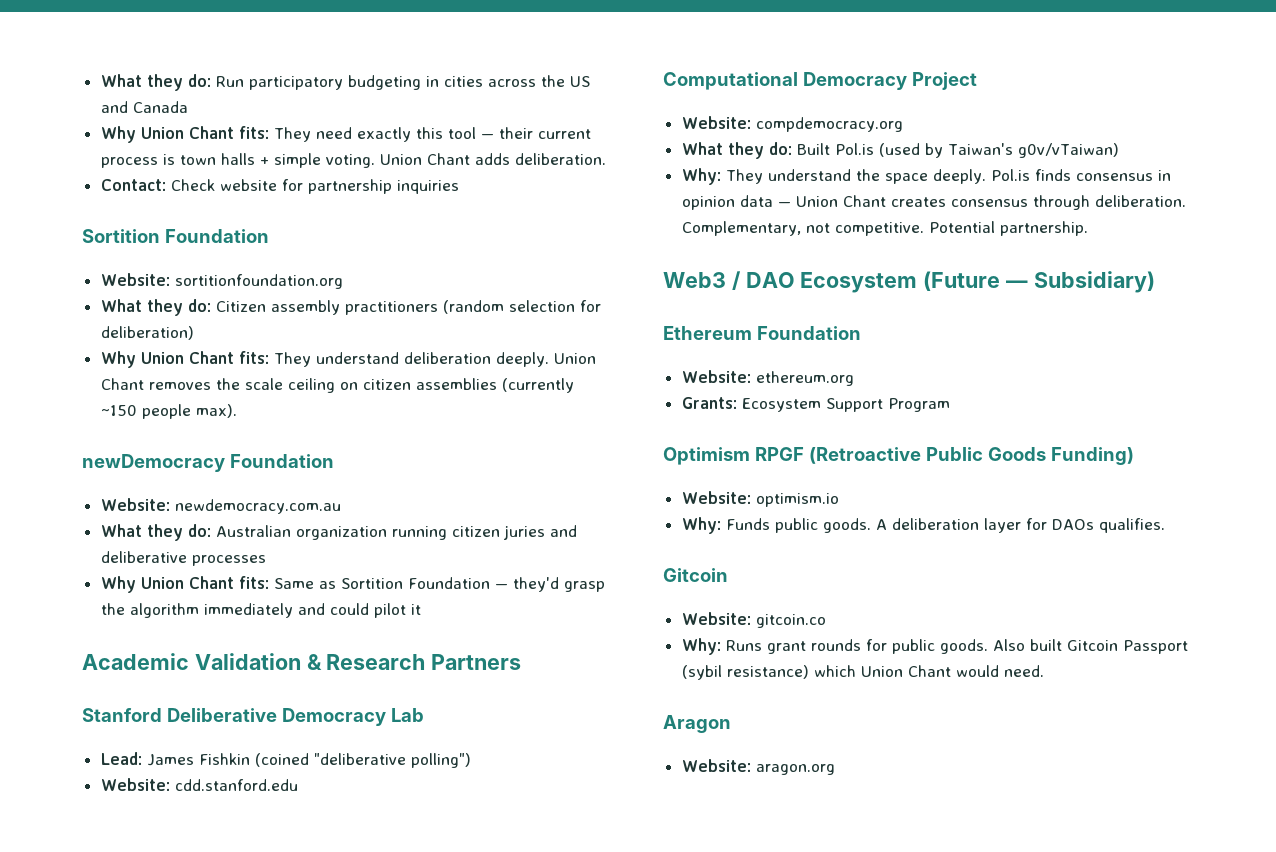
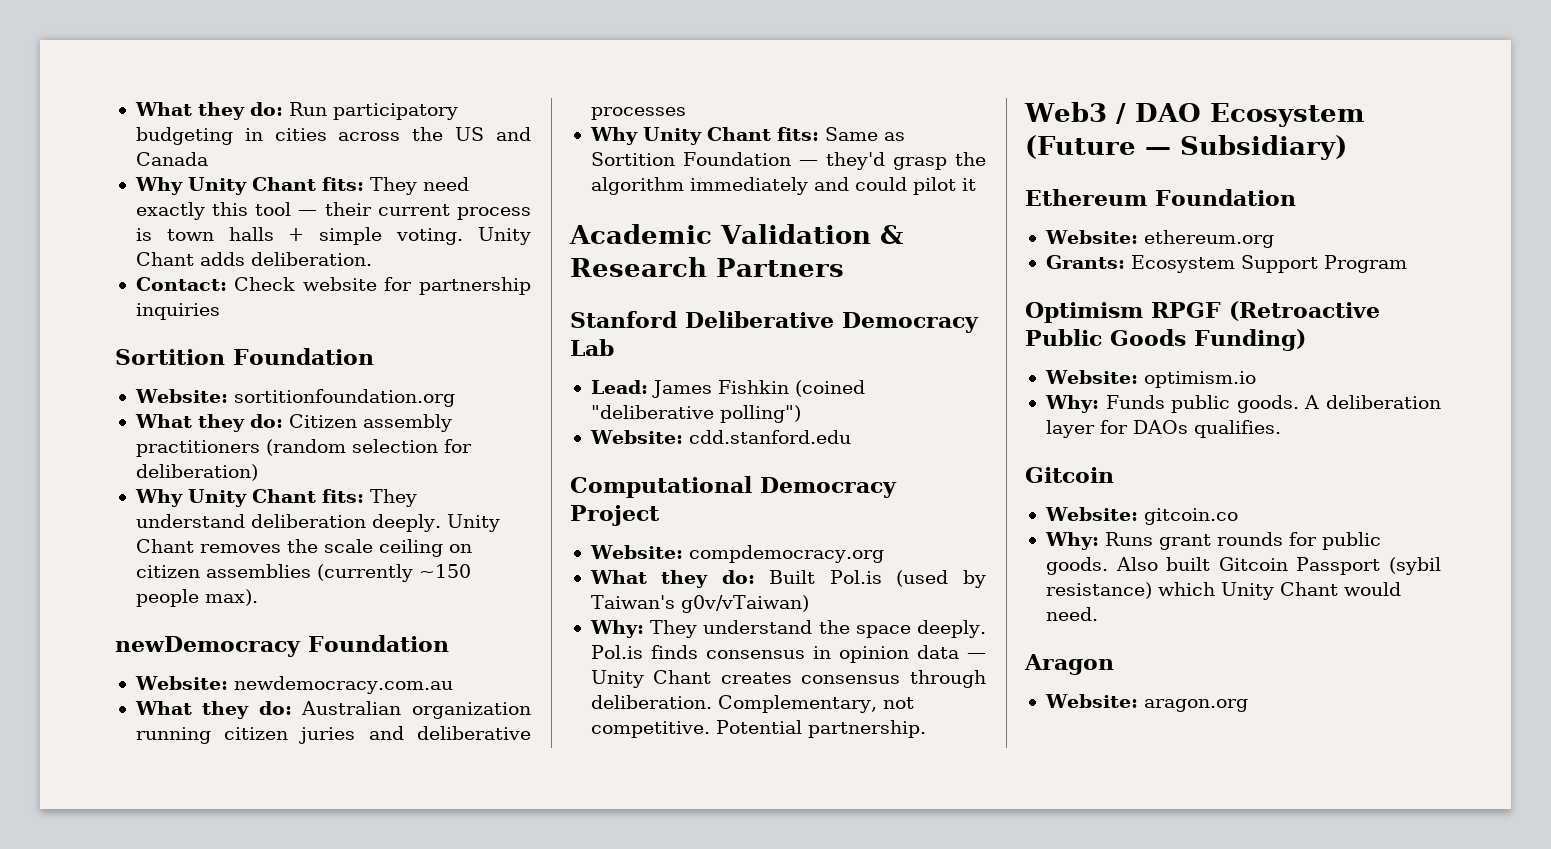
- Why Union Chant fits: They need exactly this tool — their current process is town halls + simple voting.
+ Why Unity Chant fits: They need exactly this tool — their current process is town halls + simple voting.
- Union Chant adds deliberation.
+ Unity Chant adds deliberation.
- Why Union Chant fits: They understand deliberation deeply.
+ Why Unity Chant fits: They understand deliberation deeply.
- Union Chant removes the scale ceiling on citizen assemblies (currently ~150 people max).
+ Unity Chant removes the scale ceiling on citizen assemblies (currently ~150 people max).
- Why Union Chant fits: Same as Sortition Foundation — they'd grasp the algorithm immediately and could pilot it
+ Why Unity Chant fits: Same as Sortition Foundation — they'd grasp the algorithm immediately and could pilot it
- Pol.is finds consensus in opinion data — Union Chant creates consensus through deliberation.
+ Pol.is finds consensus in opinion data — Unity Chant creates consensus through deliberation.
- Also built Gitcoin Passport (sybil resistance) which Union Chant would need.
+ Also built Gitcoin Passport (sybil resistance) which Unity Chant would need.

